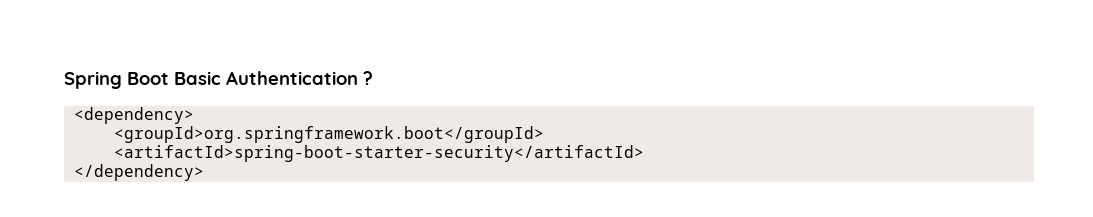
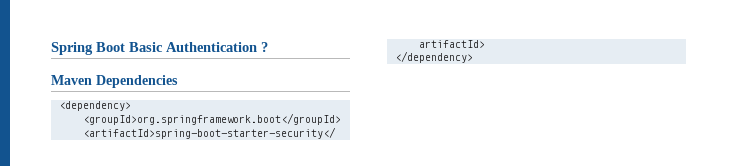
+ Maven Dependencies

